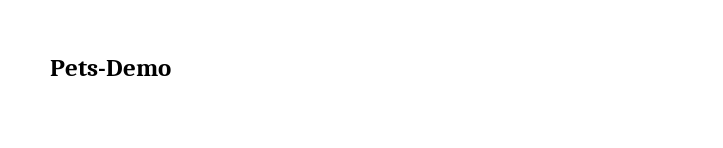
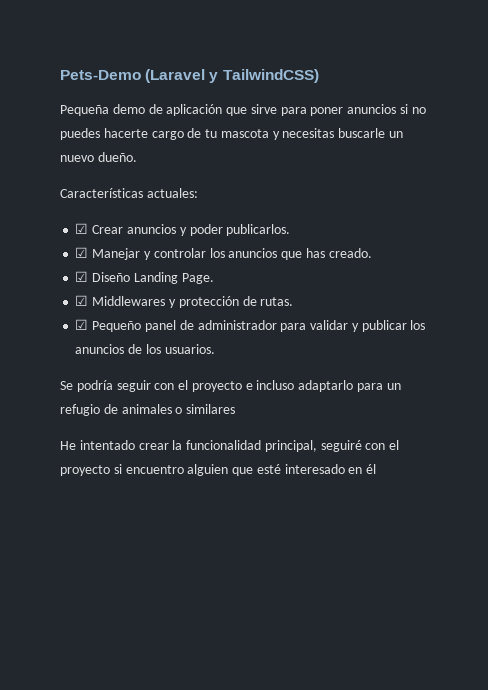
- Pets-Demo
+ Pets-Demo (Laravel y TailwindCSS)
+ Pequeña demo de aplicación que sirve para poner anuncios si no puedes hacerte cargo de tu mascota y necesitas buscarle un nuevo dueño.
+ Características actuales:
+ ☑ Crear anuncios y poder publicarlos.
+ ☑ Manejar y controlar los anuncios que has creado.
+ ☑ Diseño Landing Page.
+ ☑ Middlewares y protección de rutas.
+ ☑ Pequeño panel de administrador para validar y publicar los anuncios de los usuarios.
+ Se podría seguir con el proyecto e incluso adaptarlo para un refugio de animales o similares
+ He intentado crear la funcionalidad principal, seguiré con el proyecto si encuentro alguien que esté interesado en él

